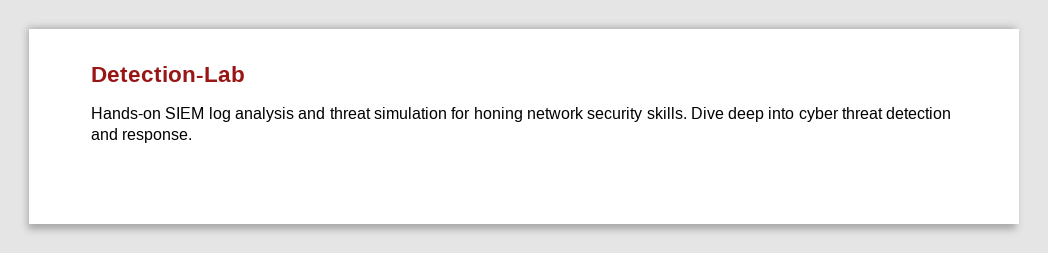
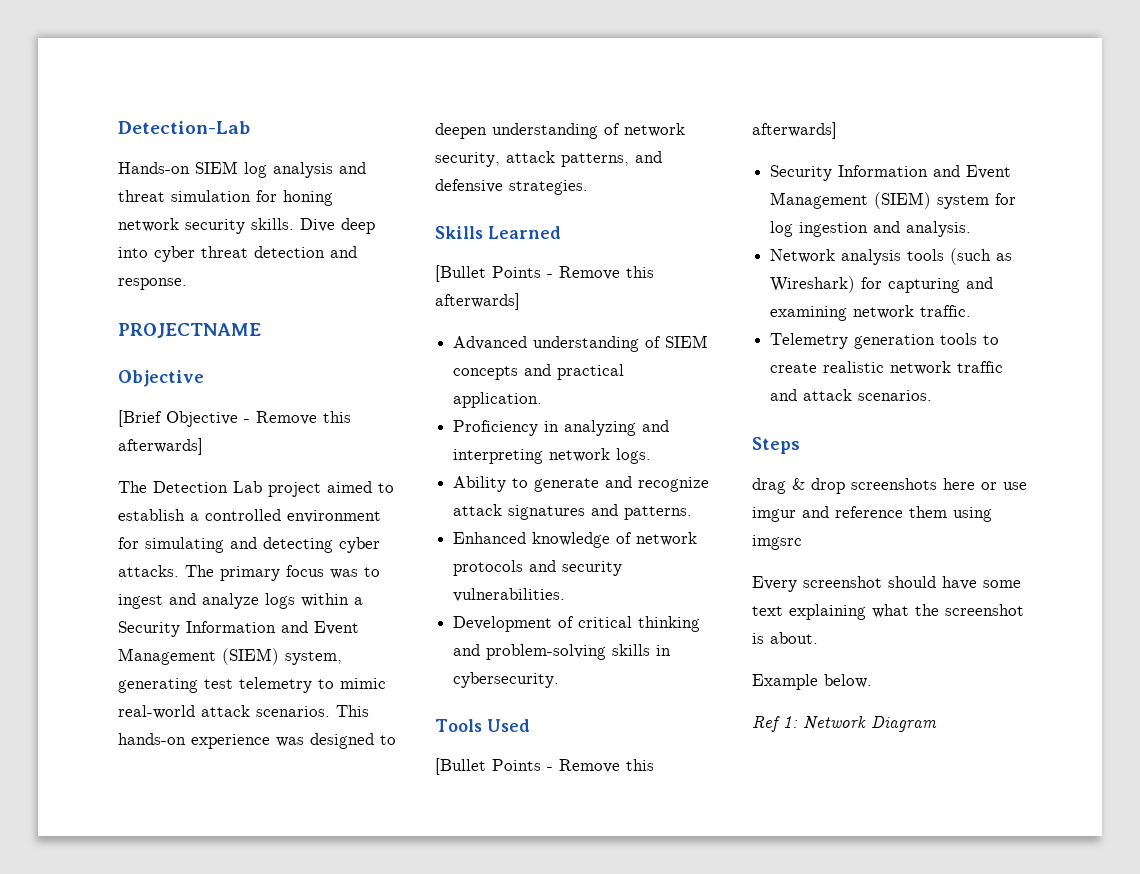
+ PROJECTNAME
+ Objective
+ [Brief Objective - Remove this afterwards]
+ The Detection Lab project aimed to establish a controlled environment for simulating and detecting cyber attacks. The primary focus was to ingest and analyze logs within a Security Information and Event Management (SIEM) system, generating test telemetry to mimic real-world attack scenarios. This hands-on experience was designed to deepen understanding of network security, attack patterns, and defensive strategies.
+ Skills Learned
+ [Bullet Points - Remove this afterwards]
+ Advanced understanding of SIEM concepts and practical application.
+ Proficiency in analyzing and interpreting network logs.
+ Ability to generate and recognize attack signatures and patterns.
+ Enhanced knowledge of network protocols and security vulnerabilities.
+ Development of critical thinking and problem-solving skills in cybersecurity.
+ Tools Used
+ [Bullet Points - Remove this afterwards]
+ Security Information and Event Management (SIEM) system for log ingestion and analysis.
+ Network analysis tools (such as Wireshark) for capturing and examining network traffic.
+ Telemetry generation tools to create realistic network traffic and attack scenarios.
+ Steps
+ drag & drop screenshots here or use imgur and reference them using imgsrc
+ Every screenshot should have some text explaining what the screenshot is about.
+ Example below.
+ Ref 1: Network Diagram

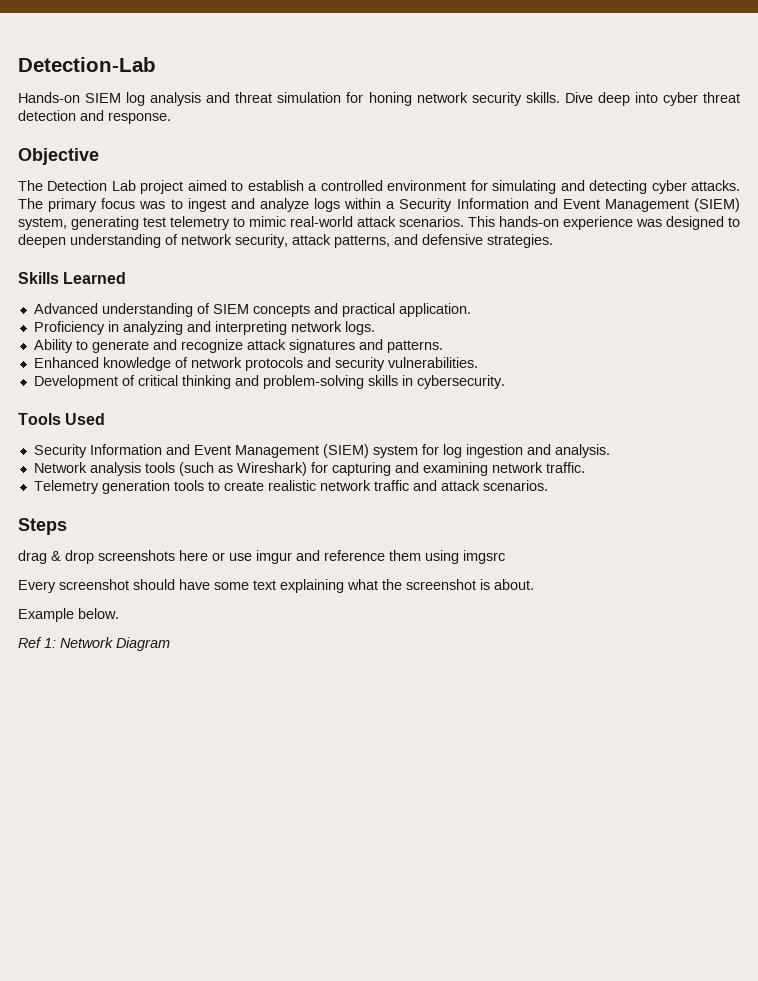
- PROJECTNAME
  Objective
- [Brief Objective - Remove this afterwards]
  Skills Learned
- [Bullet Points - Remove this afterwards]
  Tools Used
- [Bullet Points - Remove this afterwards]

